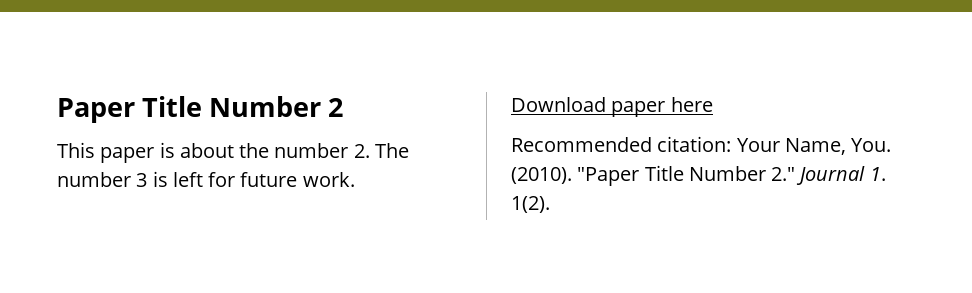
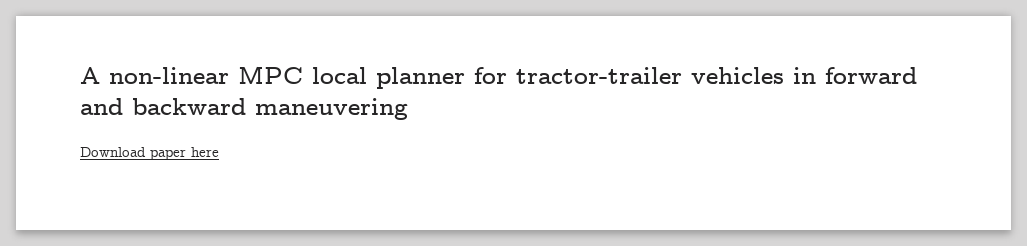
- Paper Title Number 2
- This paper is about the number 2. The number 3 is left for future work.
+ A non-linear MPC local planner for tractor-trailer vehicles in forward and backward maneuvering
  Download paper here
- Recommended citation: Your Name, You. (2010). "Paper Title Number 2." Journal 1. 1(2).

